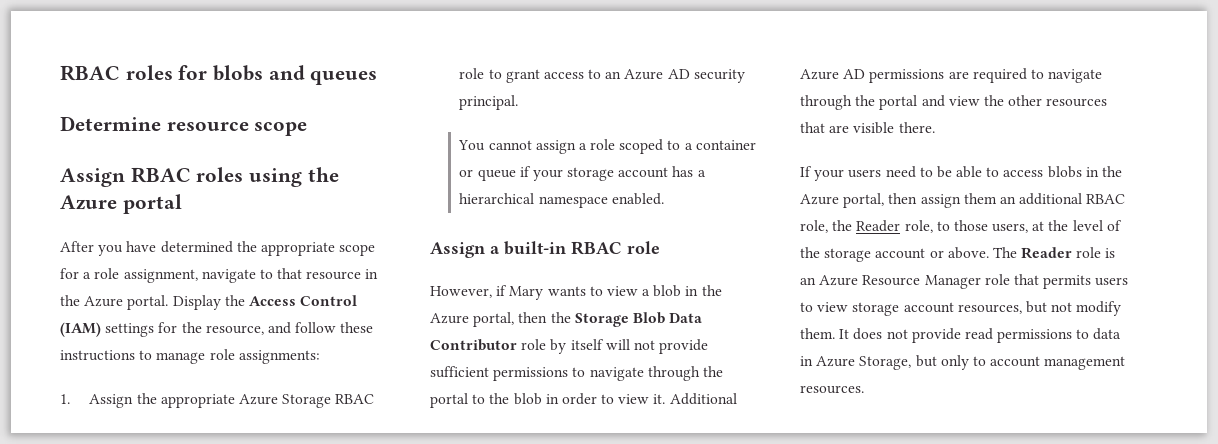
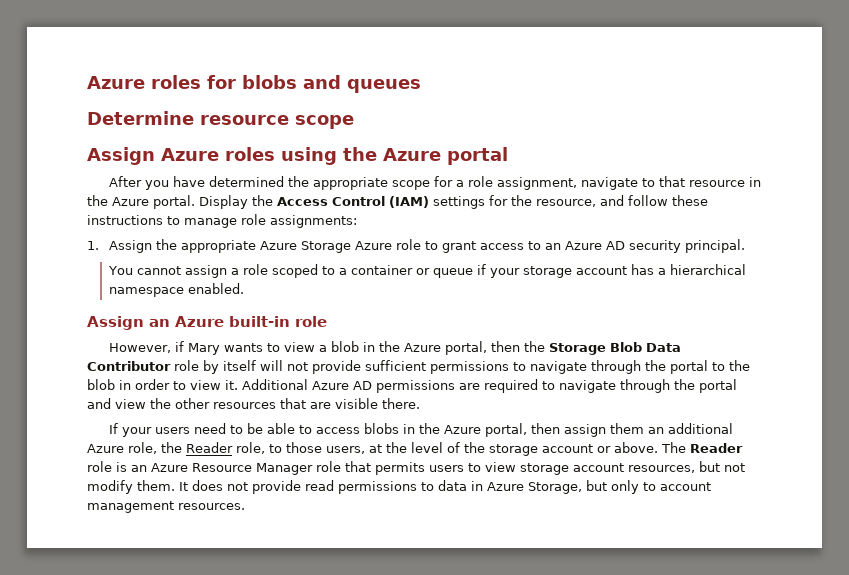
- RBAC roles for blobs and queues
+ Azure roles for blobs and queues
- Assign RBAC roles using the Azure portal
+ Assign Azure roles using the Azure portal
- 1. Assign the appropriate Azure Storage RBAC role to grant access to an Azure AD security principal.
+ 1. Assign the appropriate Azure Storage Azure role to grant access to an Azure AD security principal.
- Assign a built-in RBAC role
+ Assign an Azure built-in role
- If your users need to be able to access blobs in the Azure portal, then assign them an additional RBAC role, the Reader role, to those users, at the level of the storage account or above.
+ If your users need to be able to access blobs in the Azure portal, then assign them an additional Azure role, the Reader role, to those users, at the level of the storage account or above.

